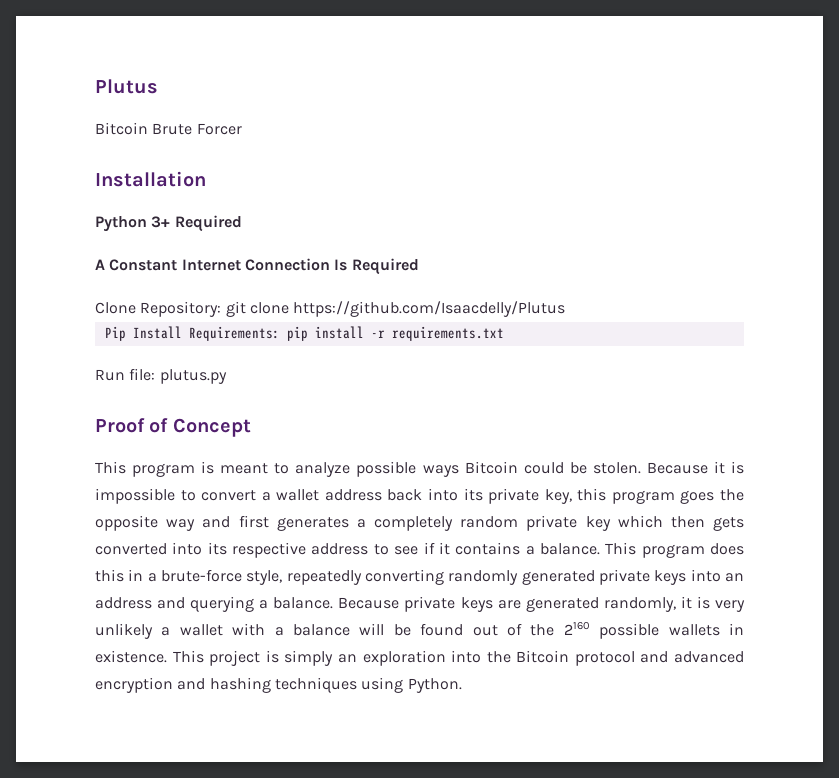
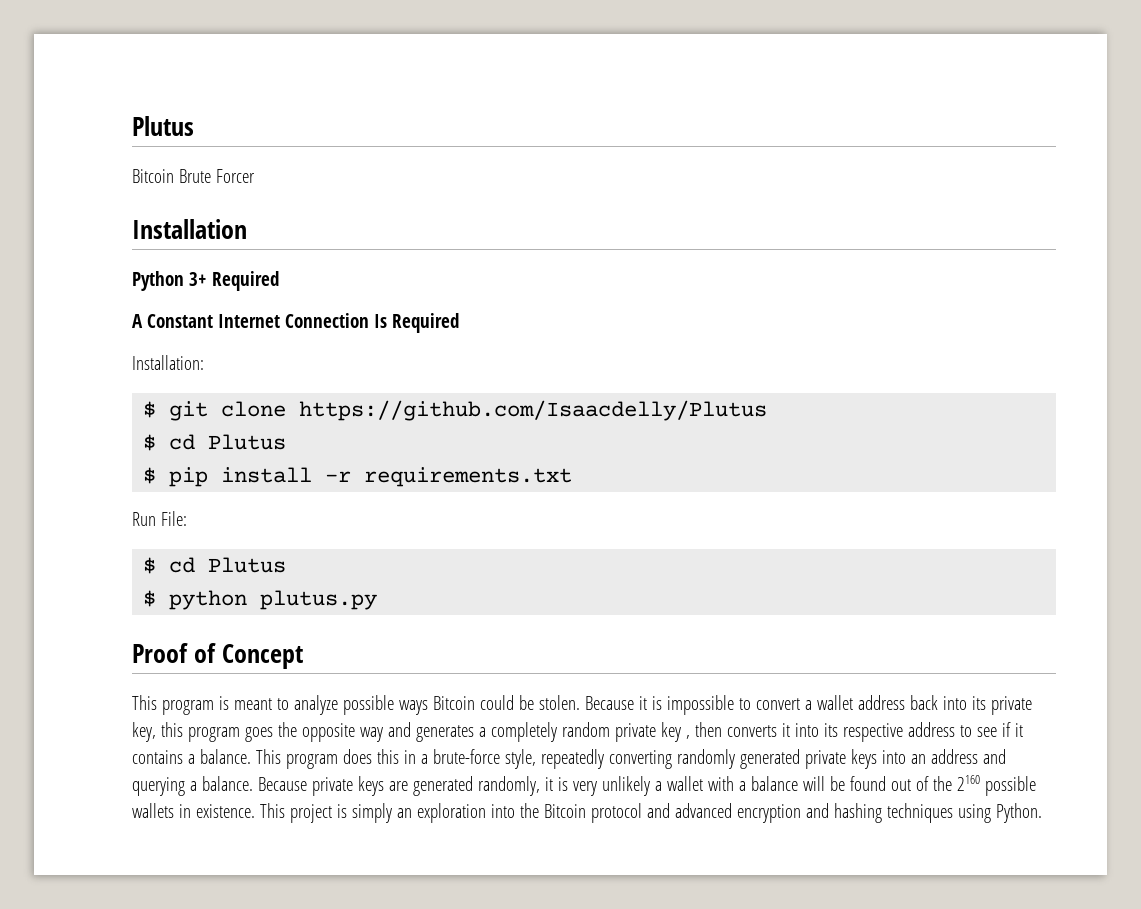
- Clone Repository: git clone https://github.com/Isaacdelly/Plutus
- Pip Install Requirements: pip install -r requirements.txt
+ Installation:
+ $ git clone https://github.com/Isaacdelly/Plutus
+ $ cd Plutus
+ $ pip install -r requirements.txt
- Run file: plutus.py
+ Run File:
+ $ cd Plutus
+ $ python plutus.py
- Because it is impossible to convert a wallet address back into its private key, this program goes the opposite way and first generates a completely random private key which then gets converted into its respective address to see if it contains a balance.
+ Because it is impossible to convert a wallet address back into its private key, this program goes the opposite way and generates a completely random private key , then converts it into its respective address to see if it contains a balance.

